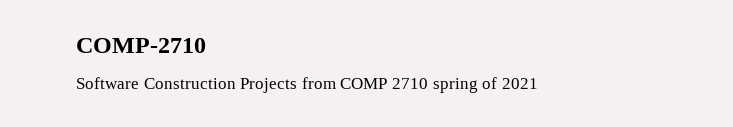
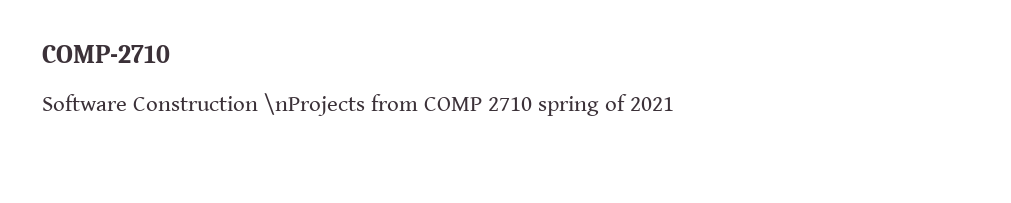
- Software Construction Projects from COMP 2710 spring of 2021
+ Software Construction \nProjects from COMP 2710 spring of 2021

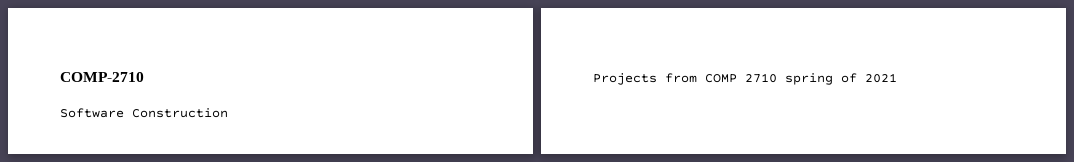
- Software Construction \nProjects from COMP 2710 spring of 2021
+ Software Construction
+ Projects from COMP 2710 spring of 2021

